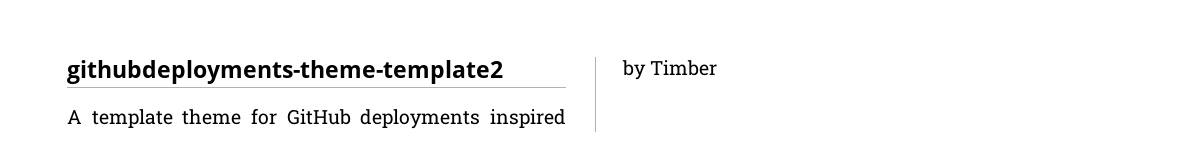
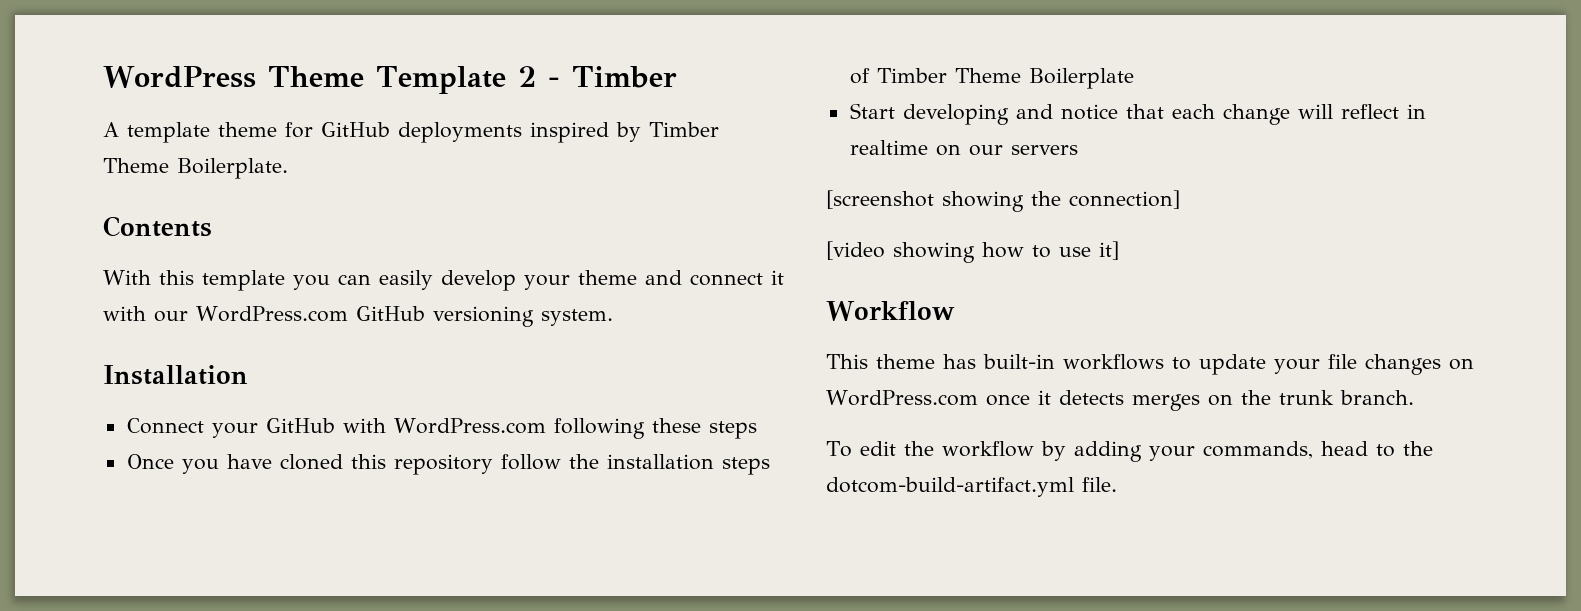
- githubdeployments-theme-template2
+ WordPress Theme Template 2 - Timber
- A template theme for GitHub deployments inspired by Timber
+ A template theme for GitHub deployments inspired by Timber Theme Boilerplate.
+ Contents
+ With this template you can easily develop your theme and connect it with our WordPress.com GitHub versioning system.
+ Installation
+ Connect your GitHub with WordPress.com following these steps
+ Once you have cloned this repository follow the installation steps of Timber Theme Boilerplate
+ Start developing and notice that each change will reflect in realtime on our servers
+ [screenshot showing the connection]
+ [video showing how to use it]
+ Workflow
+ This theme has built-in workflows to update your file changes on WordPress.com once it detects merges on the trunk branch.
+ To edit the workflow by adding your commands, head to the dotcom-build-artifact.yml file.

